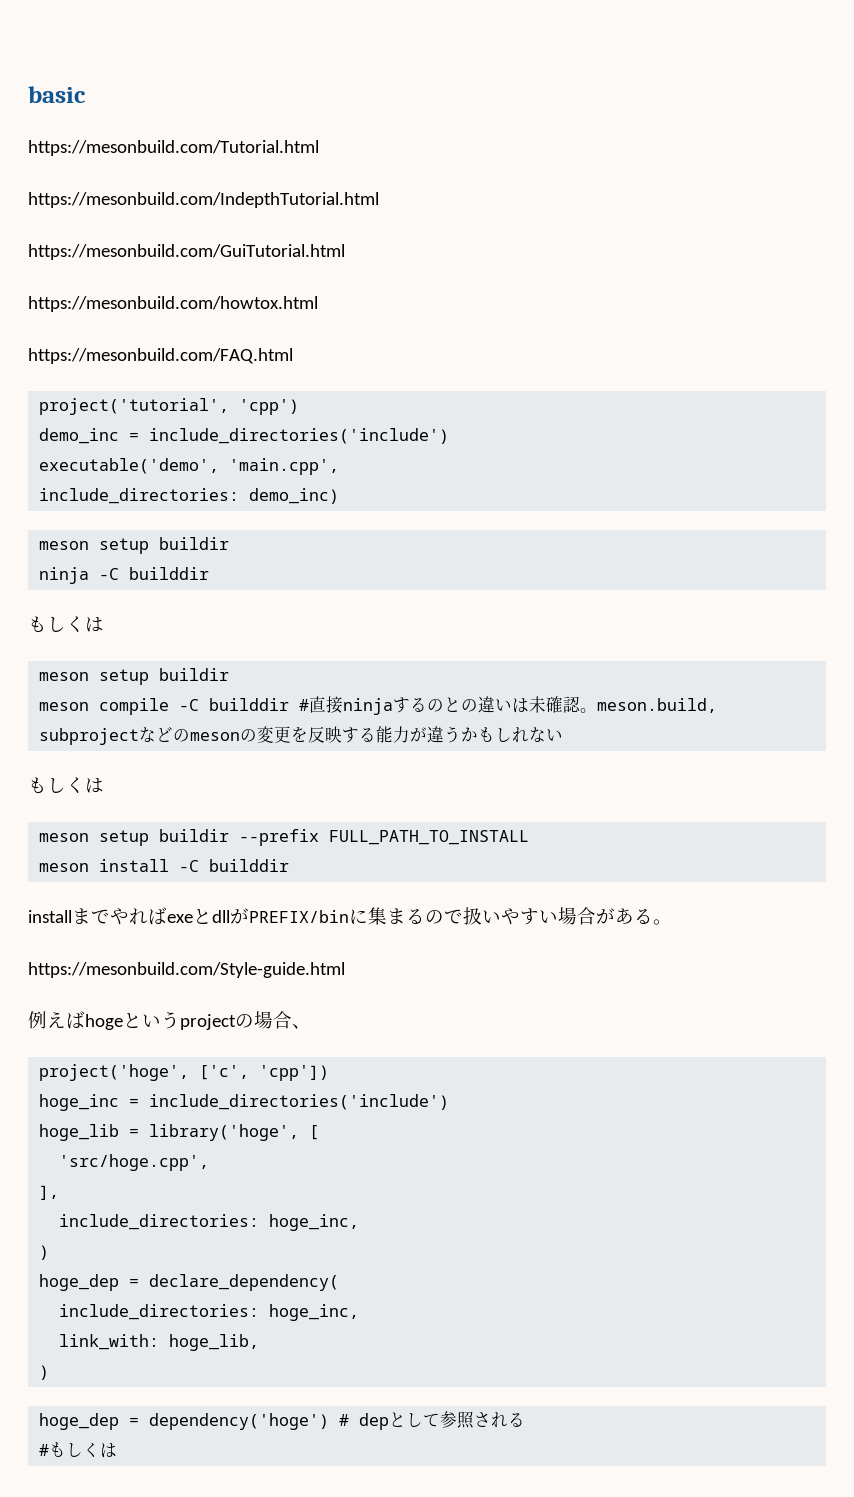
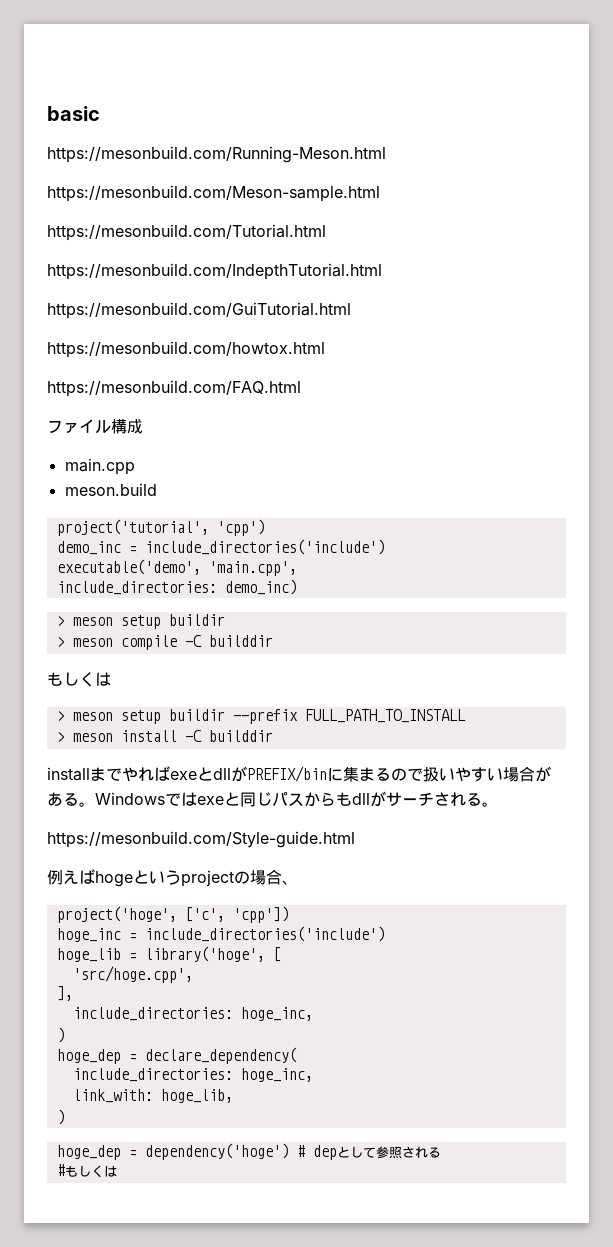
+ https://mesonbuild.com/Running-Meson.html
+ https://mesonbuild.com/Meson-sample.html
+ ファイル構成
+ main.cpp
+ meson.build
  include_directories: demo_inc)
- meson setup buildir
- ninja -C builddir
+ > meson setup buildir
+ > meson compile -C builddir
  もしくは
- meson setup buildir
- meson compile -C builddir #直接ninjaするのとの違いは未確認。meson.build, subprojectなどのmesonの変更を反映する能力が違うかもしれない
- もしくは
- meson setup buildir --prefix FULL_PATH_TO_INSTALL
+ > meson setup buildir --prefix FULL_PATH_TO_INSTALL
- meson install -C builddir
+ > meson install -C builddir
+ Windowsではexeと同じパスからもdllがサーチされる。

